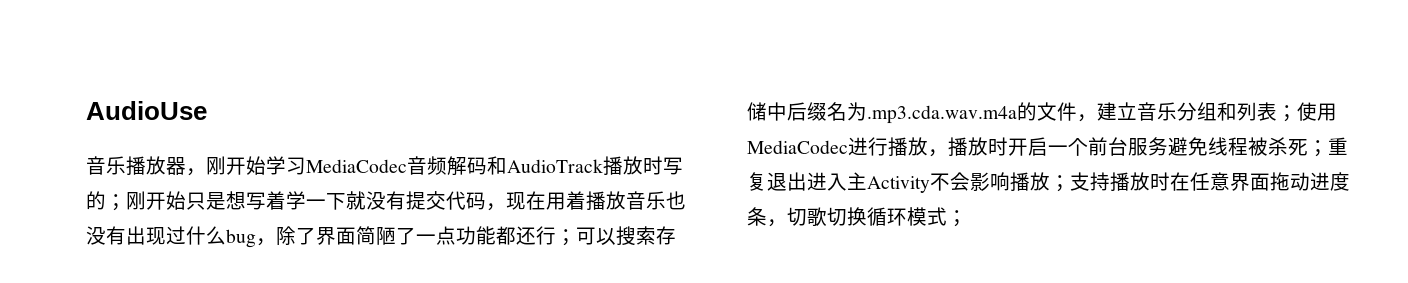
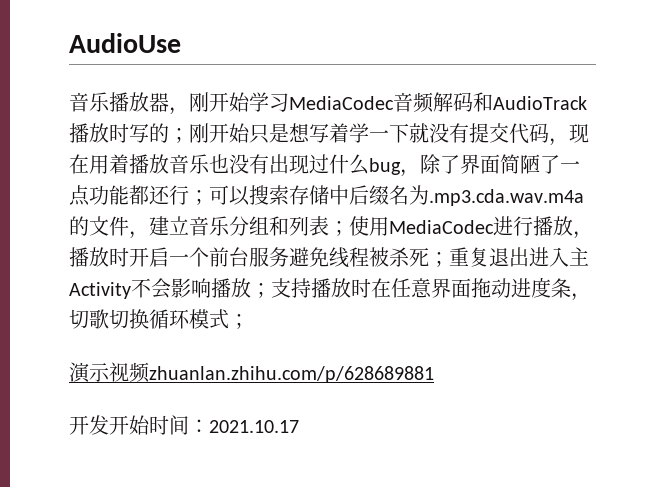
+ 演示视频zhuanlan.zhihu.com/p/628689881
+ 开发开始时间：2021.10.17

